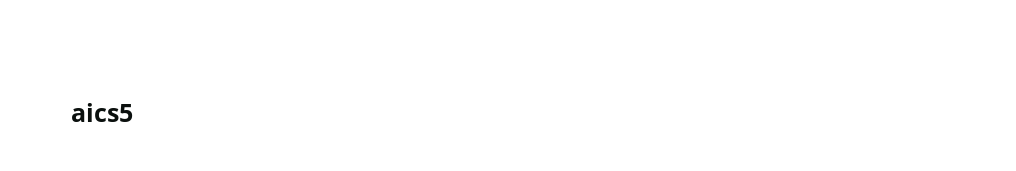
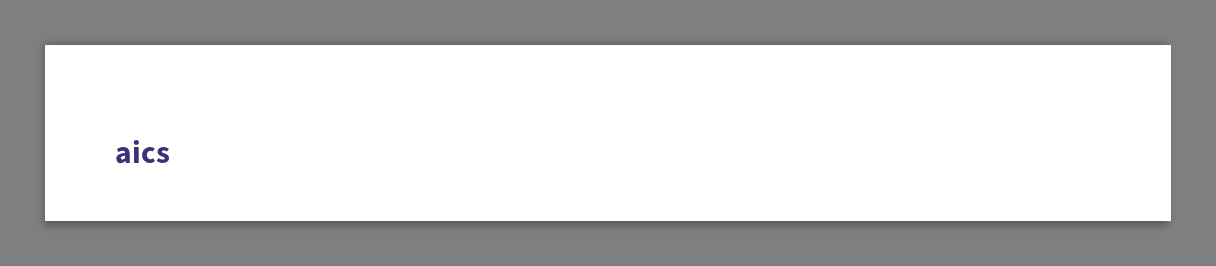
- aics5
+ aics

